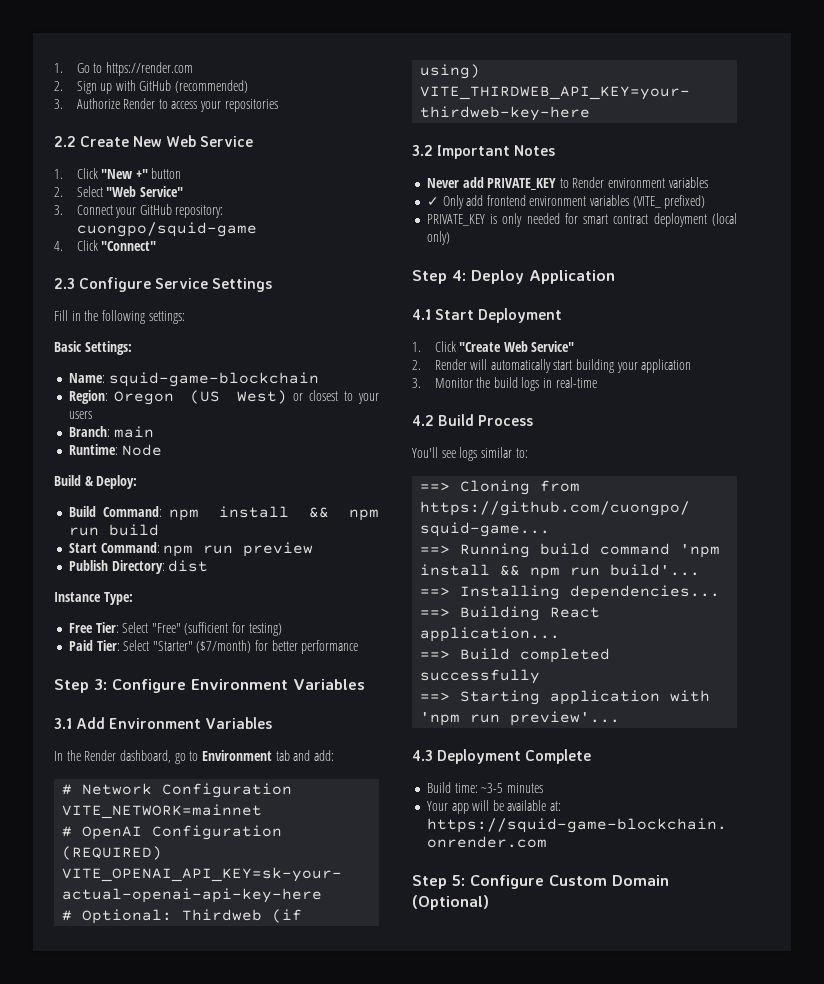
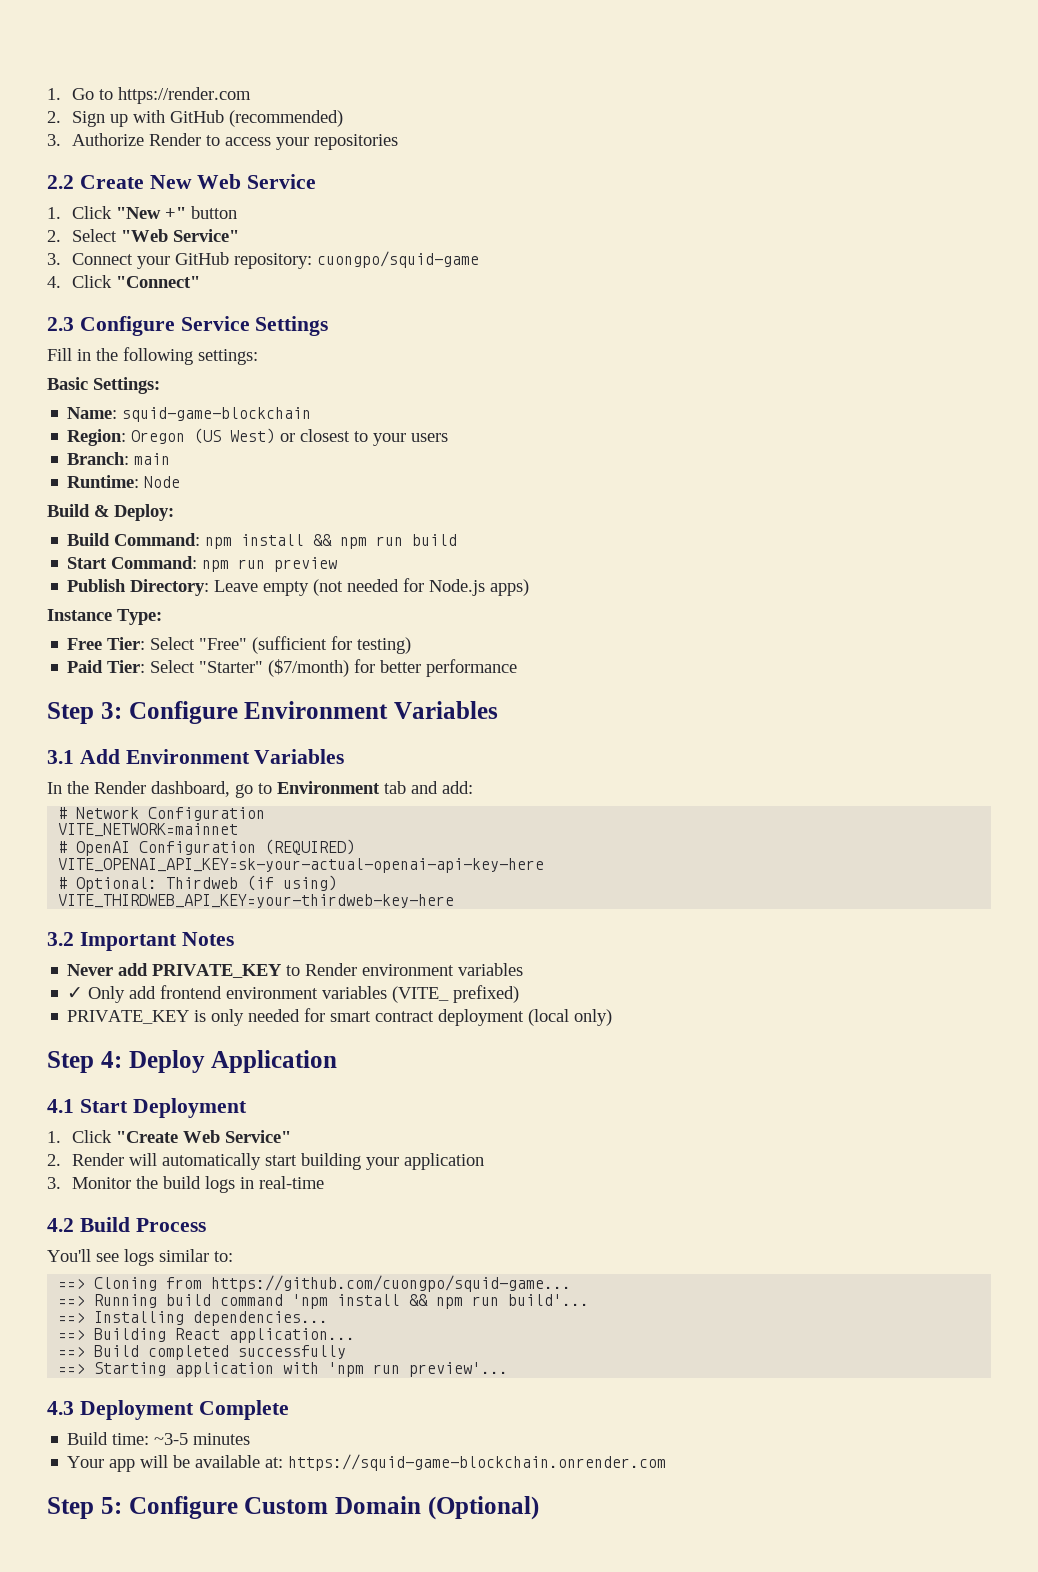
- Publish Directory: dist
+ Publish Directory: Leave empty (not needed for Node.js apps)

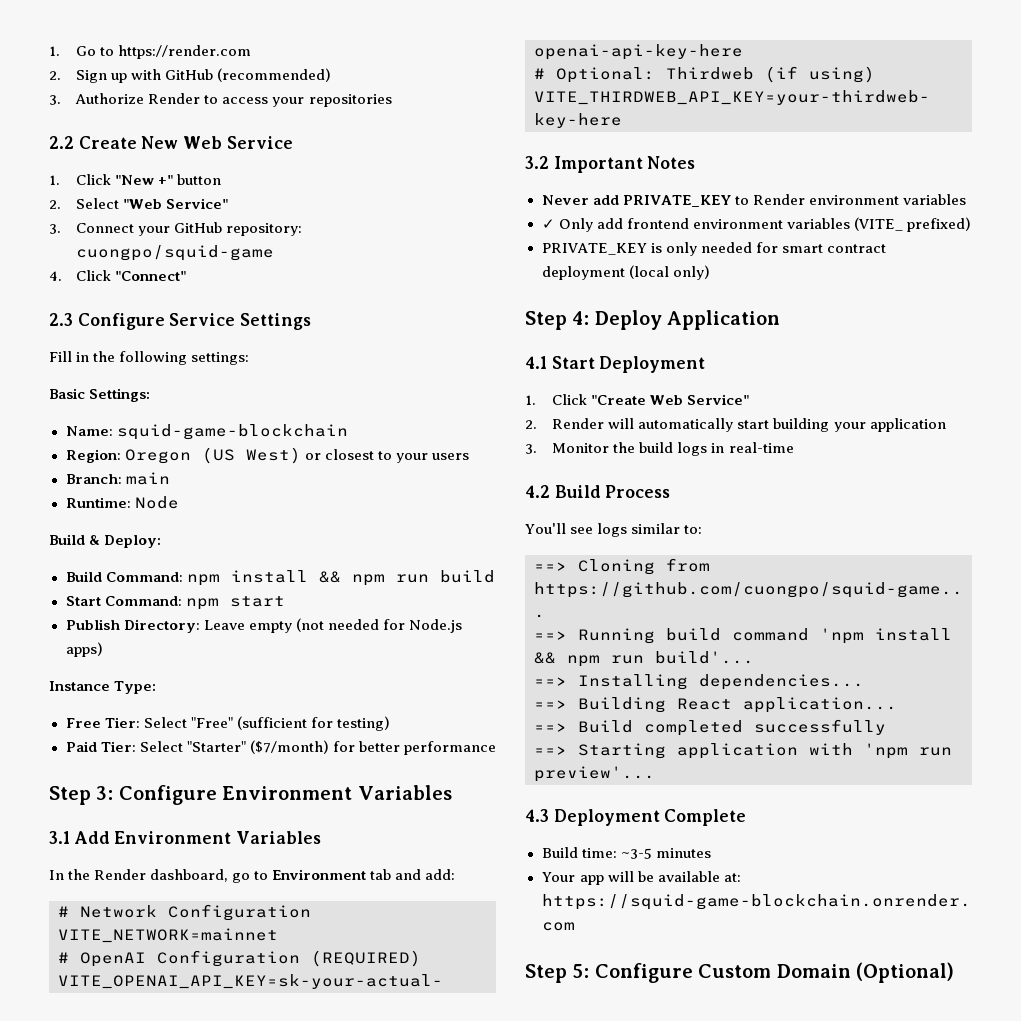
- Start Command: npm run preview
+ Start Command: npm start

